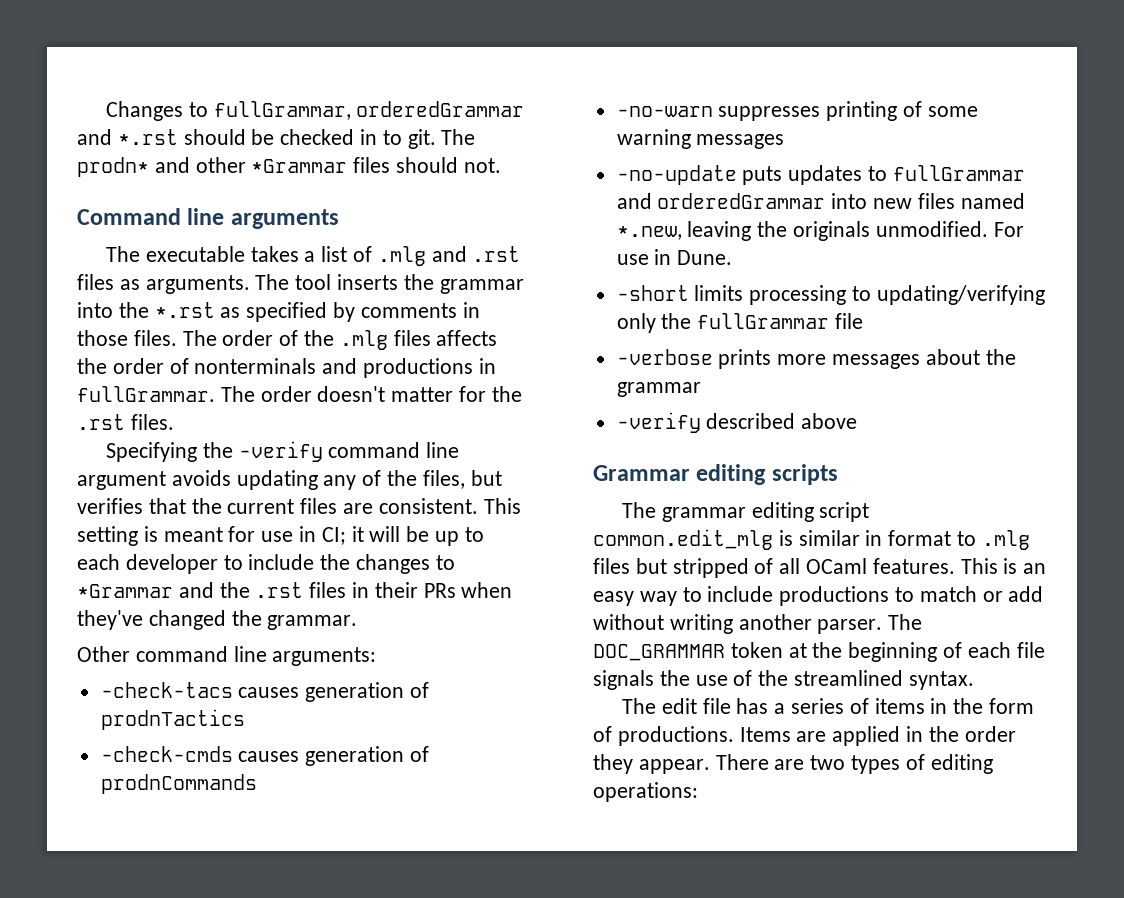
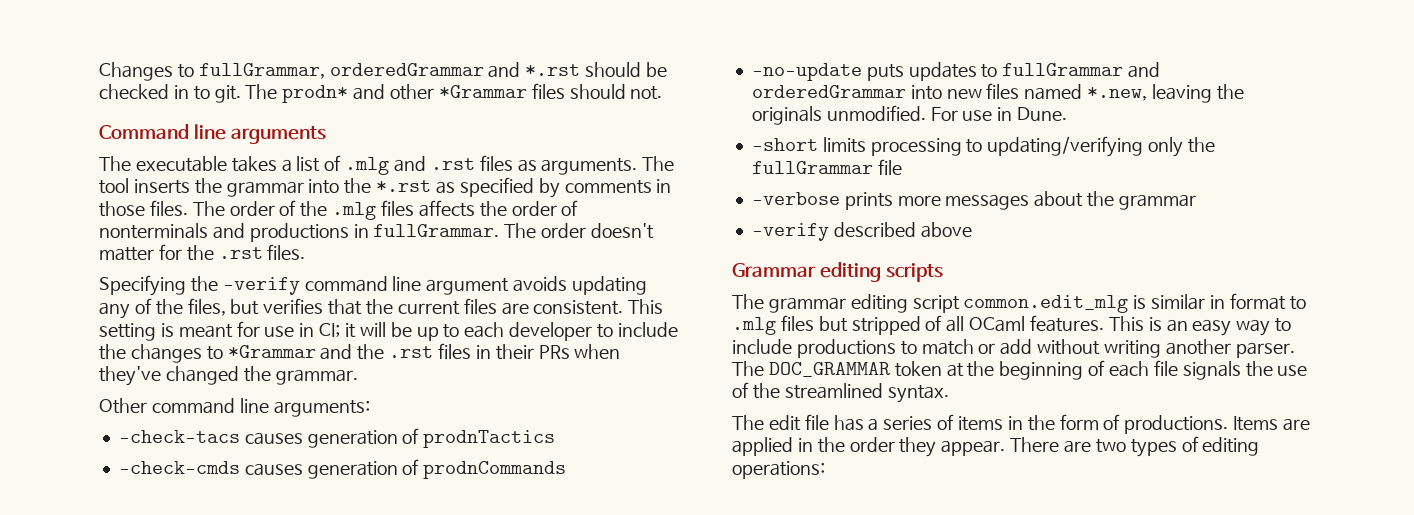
- -no-warn suppresses printing of some warning messages

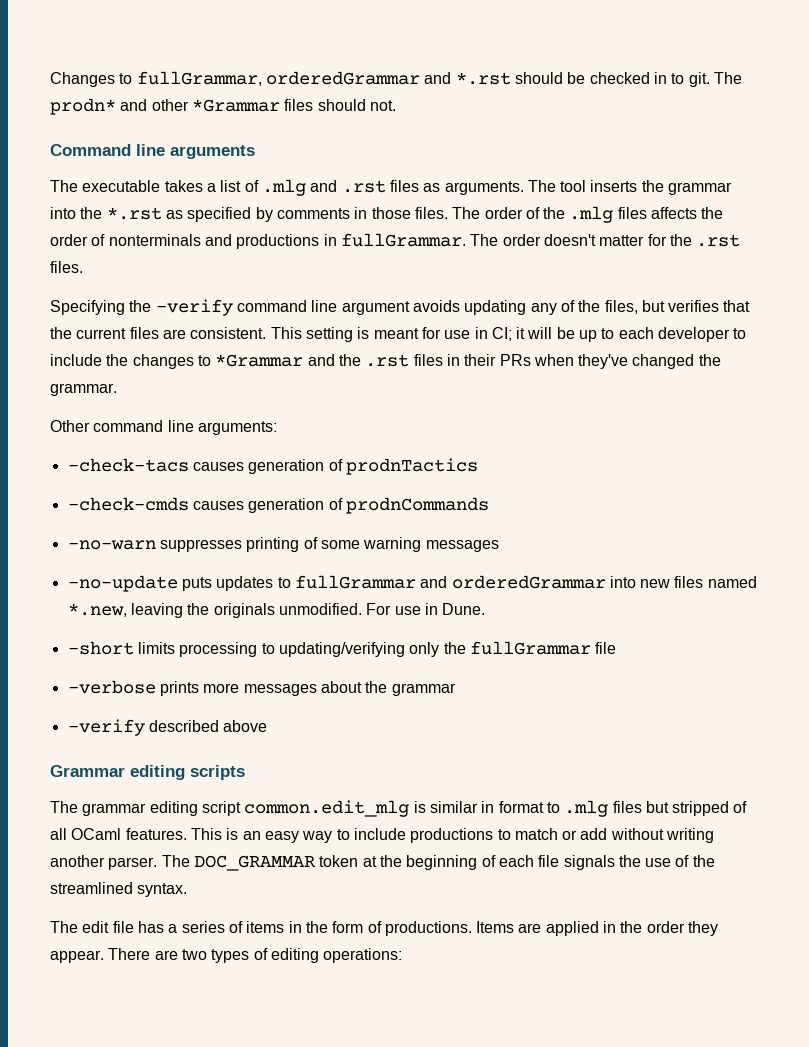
+ -no-warn suppresses printing of some warning messages

